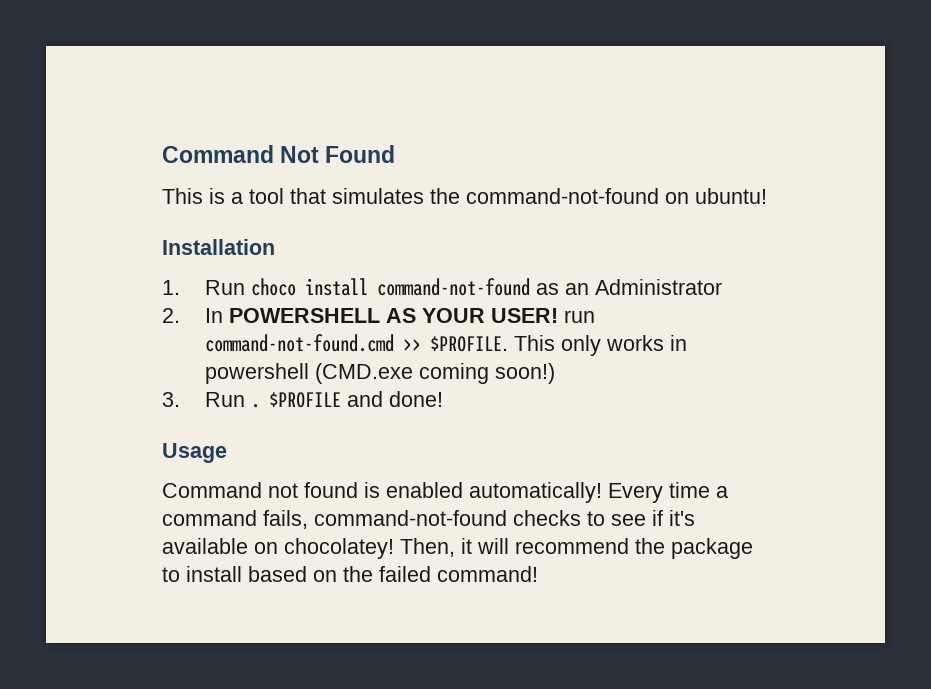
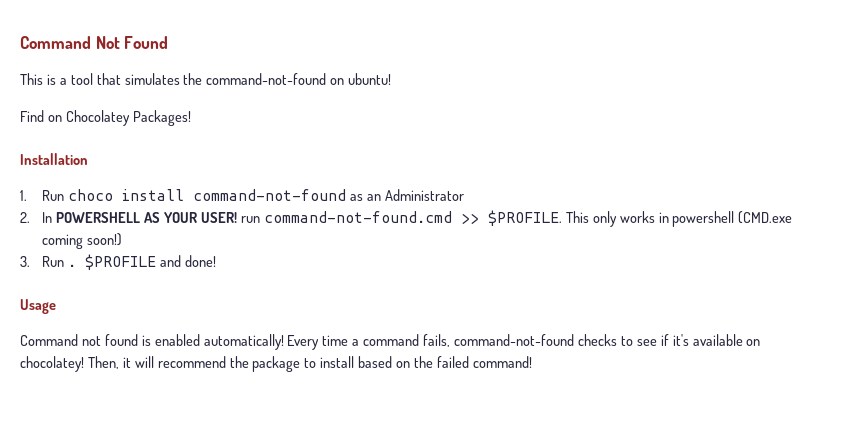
+ Find on Chocolatey Packages!

